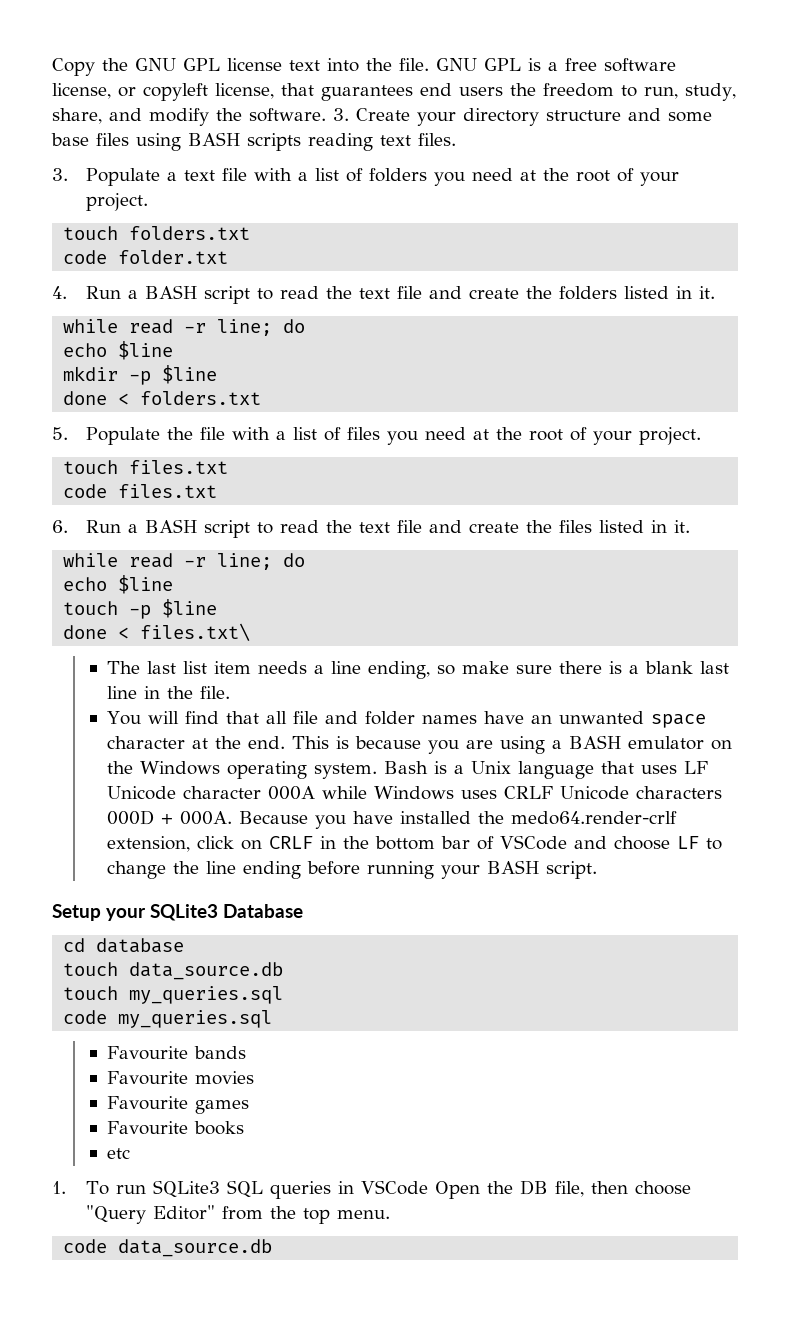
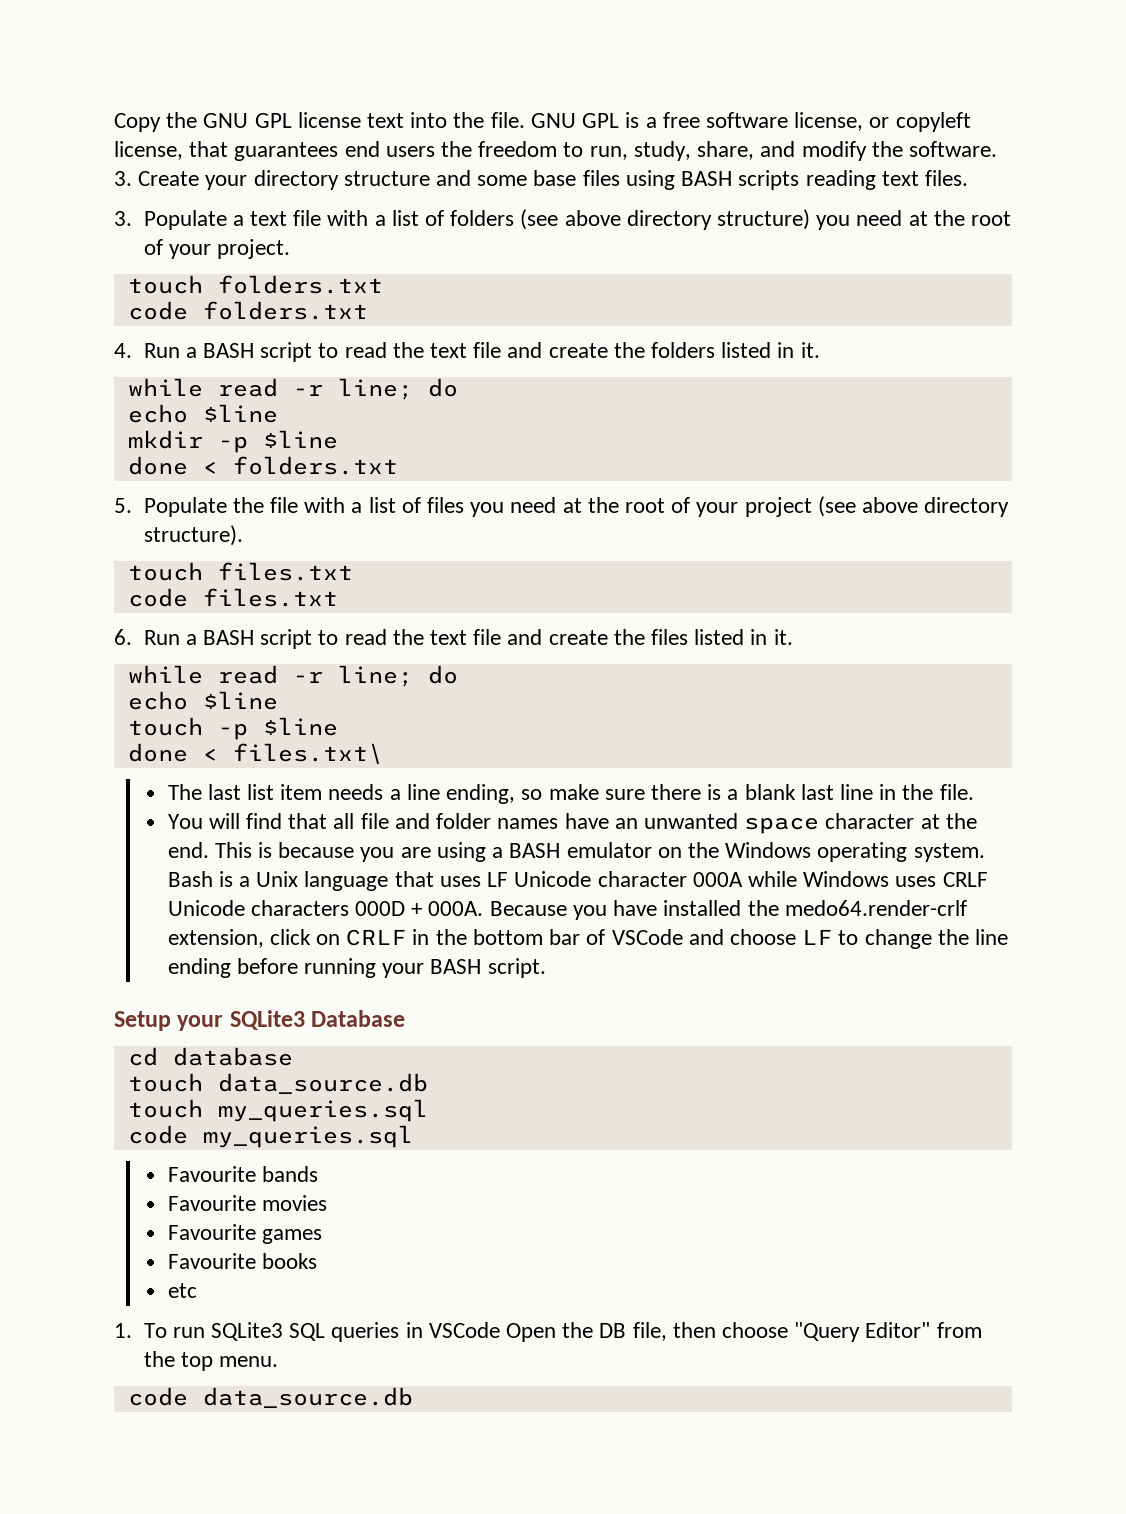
- 3. Populate a text file with a list of folders you need at the root of your project.
+ 3. Populate a text file with a list of folders (see above directory structure) you need at the root of your project.
- code folder.txt
+ code folders.txt
- 5. Populate the file with a list of files you need at the root of your project.
+ 5. Populate the file with a list of files you need at the root of your project (see above directory structure).

